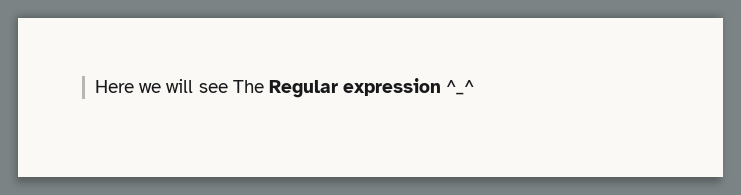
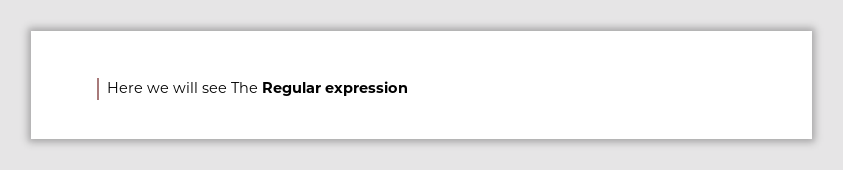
- Here we will see The Regular expression ^_^
+ Here we will see The Regular expression

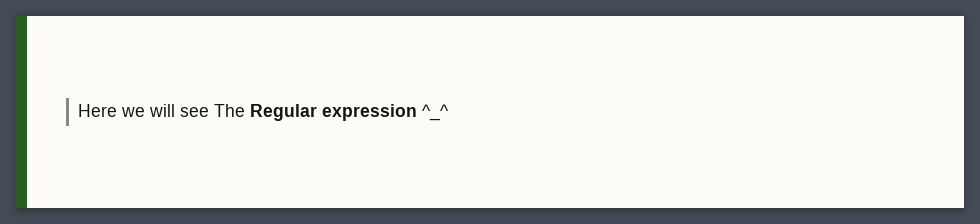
- Here we will see The Regular expression
+ Here we will see The Regular expression ^_^

